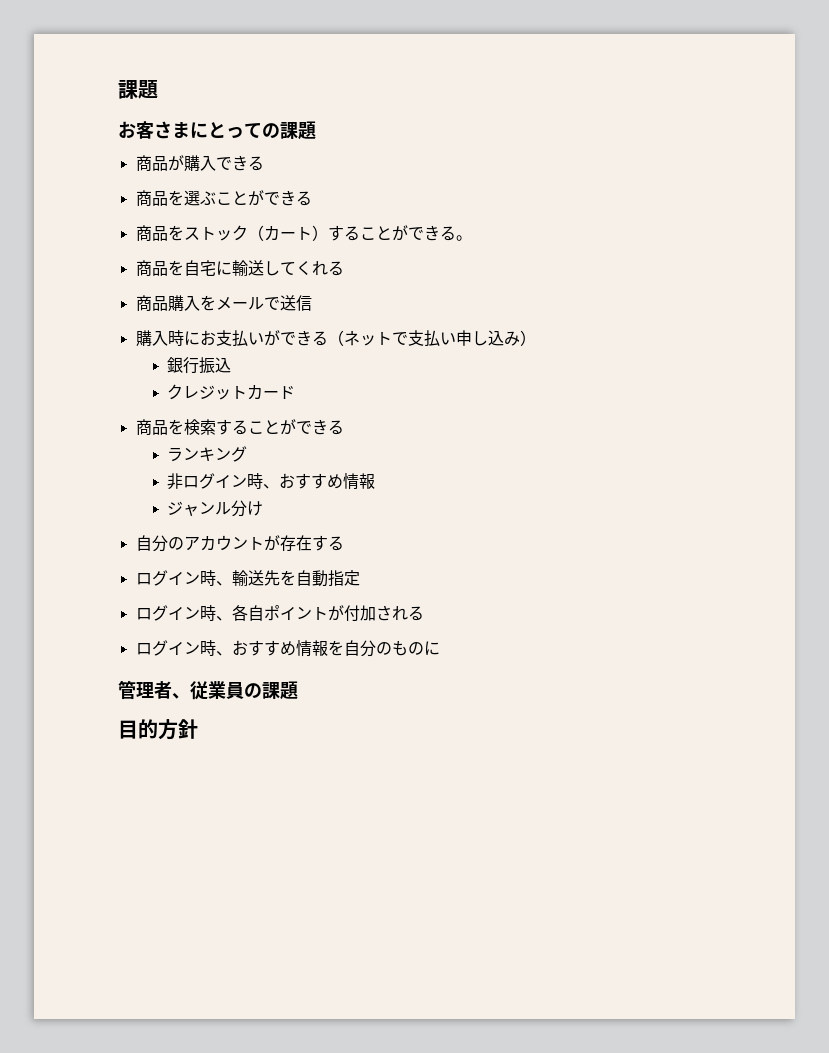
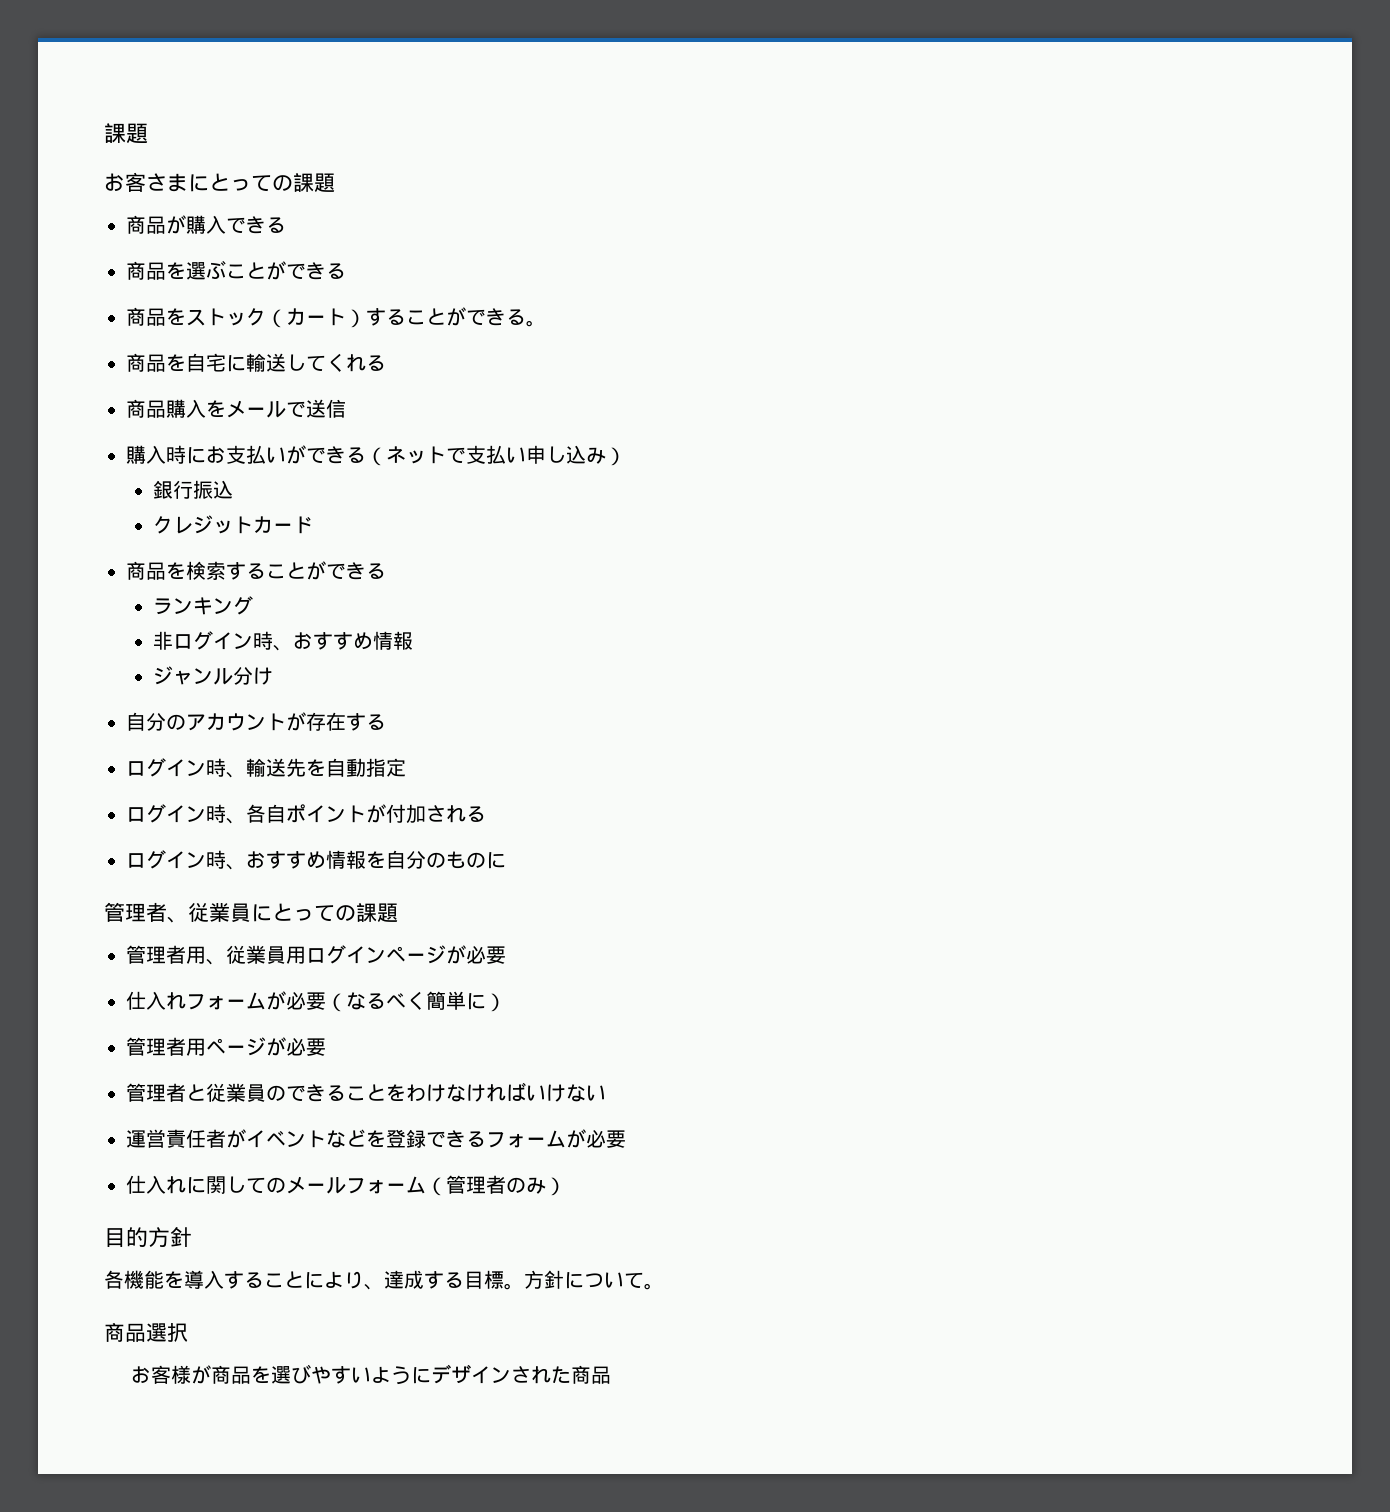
- 管理者、従業員の課題
+ 管理者、従業員にとっての課題
+ 管理者用、従業員用ログインページが必要
+ 仕入れフォームが必要（なるべく簡単に）
+ 管理者用ページが必要
+ 管理者と従業員のできることをわけなければいけない
+ 運営責任者がイベントなどを登録できるフォームが必要
+ 仕入れに関してのメールフォーム（管理者のみ）
  目的方針
+ 各機能を導入することにより、達成する目標。方針について。
+ 商品選択
+ お客様が商品を選びやすいようにデザインされた商品

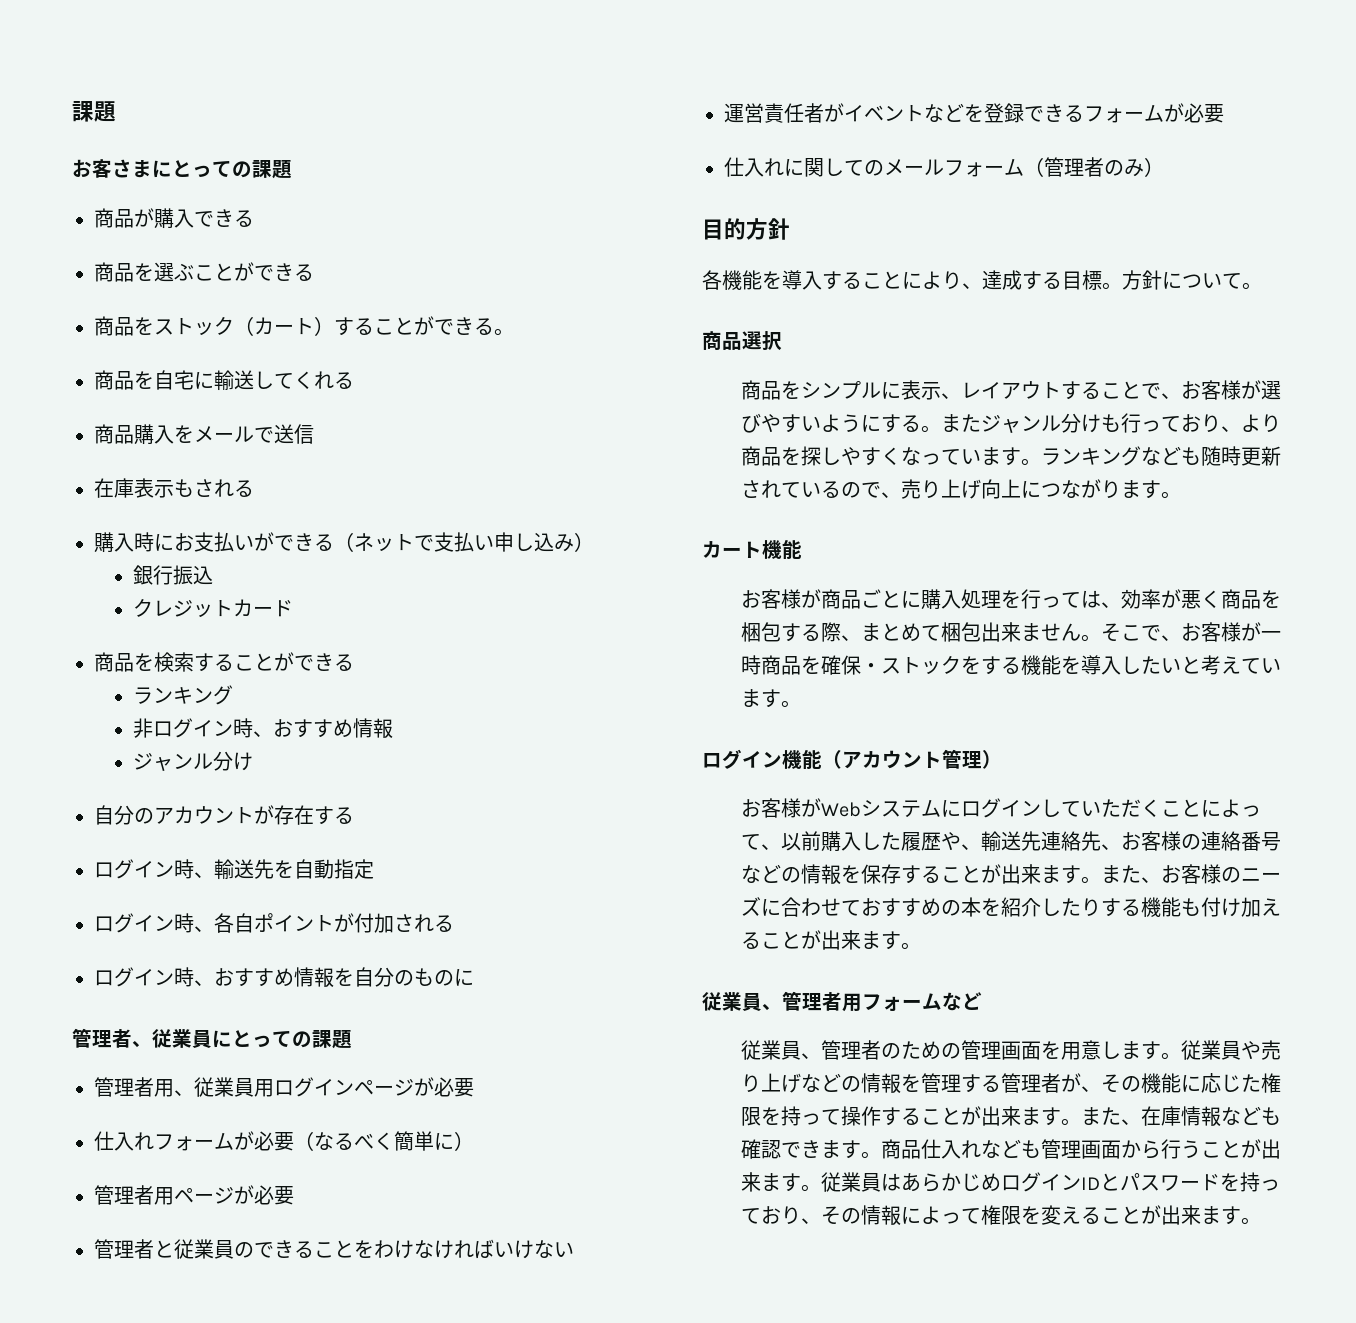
+ 在庫表示もされる
- お客様が商品を選びやすいようにデザインされた商品
+ 商品をシンプルに表示、レイアウトすることで、お客様が選びやすいようにする。またジャンル分けも行っており、より商品を探しやすくなっています。ランキングなども随時更新されているので、売り上げ向上につながります。
+ カート機能
+ お客様が商品ごとに購入処理を行っては、効率が悪く商品を梱包する際、まとめて梱包出来ません。そこで、お客様が一時商品を確保・ストックをする機能を導入したいと考えています。
+ ログイン機能（アカウント管理）
+ お客様がWebシステムにログインしていただくことによって、以前購入した履歴や、輸送先連絡先、お客様の連絡番号などの情報を保存することが出来ます。また、お客様のニーズに合わせておすすめの本を紹介したりする機能も付け加えることが出来ます。
+ 従業員、管理者用フォームなど
+ 従業員、管理者のための管理画面を用意します。従業員や売り上げなどの情報を管理する管理者が、その機能に応じた権限を持って操作することが出来ます。また、在庫情報なども確認できます。商品仕入れなども管理画面から行うことが出来ます。従業員はあらかじめログインIDとパスワードを持っており、その情報によって権限を変えることが出来ます。

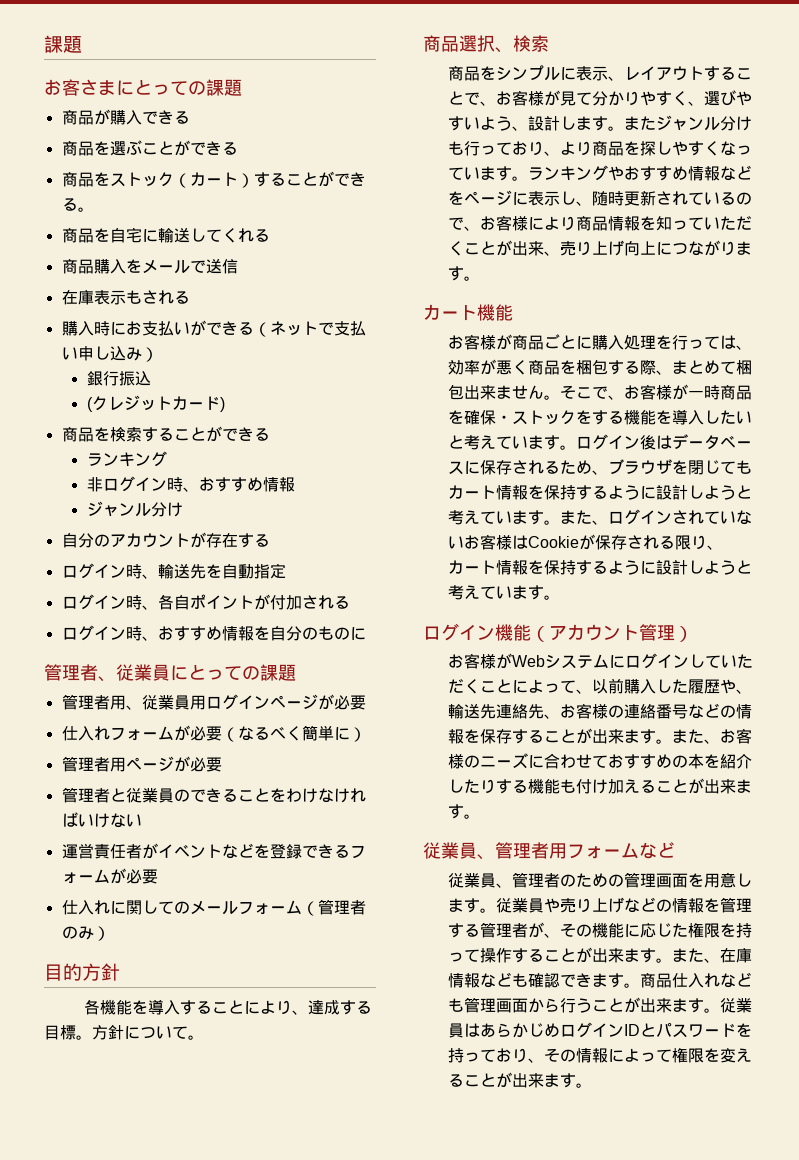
- クレジットカード
+ (クレジットカード)
- 商品選択
+ 商品選択、検索
- 商品をシンプルに表示、レイアウトすることで、お客様が選びやすいようにする。
+ 商品をシンプルに表示、レイアウトすることで、お客様が見て分かりやすく、選びやすいよう、設計します。
- ランキングなども随時更新されているので、売り上げ向上につながります。
+ ランキングやおすすめ情報などをページに表示し、随時更新されているので、お客様により商品情報を知っていただくことが出来、売り上げ向上につながります。
+ ログイン後はデータベースに保存されるため、ブラウザを閉じてもカート情報を保持するように設計しようと考えています。また、ログインされていないお客様はCookieが保存される限り、カート情報を保持するように設計しようと考えています。

